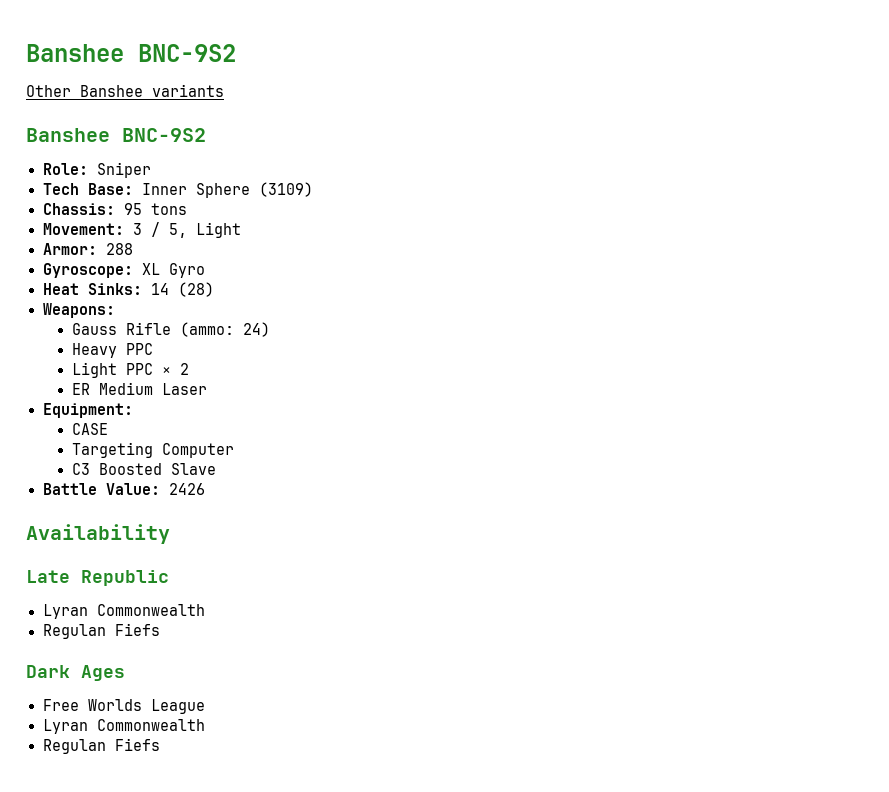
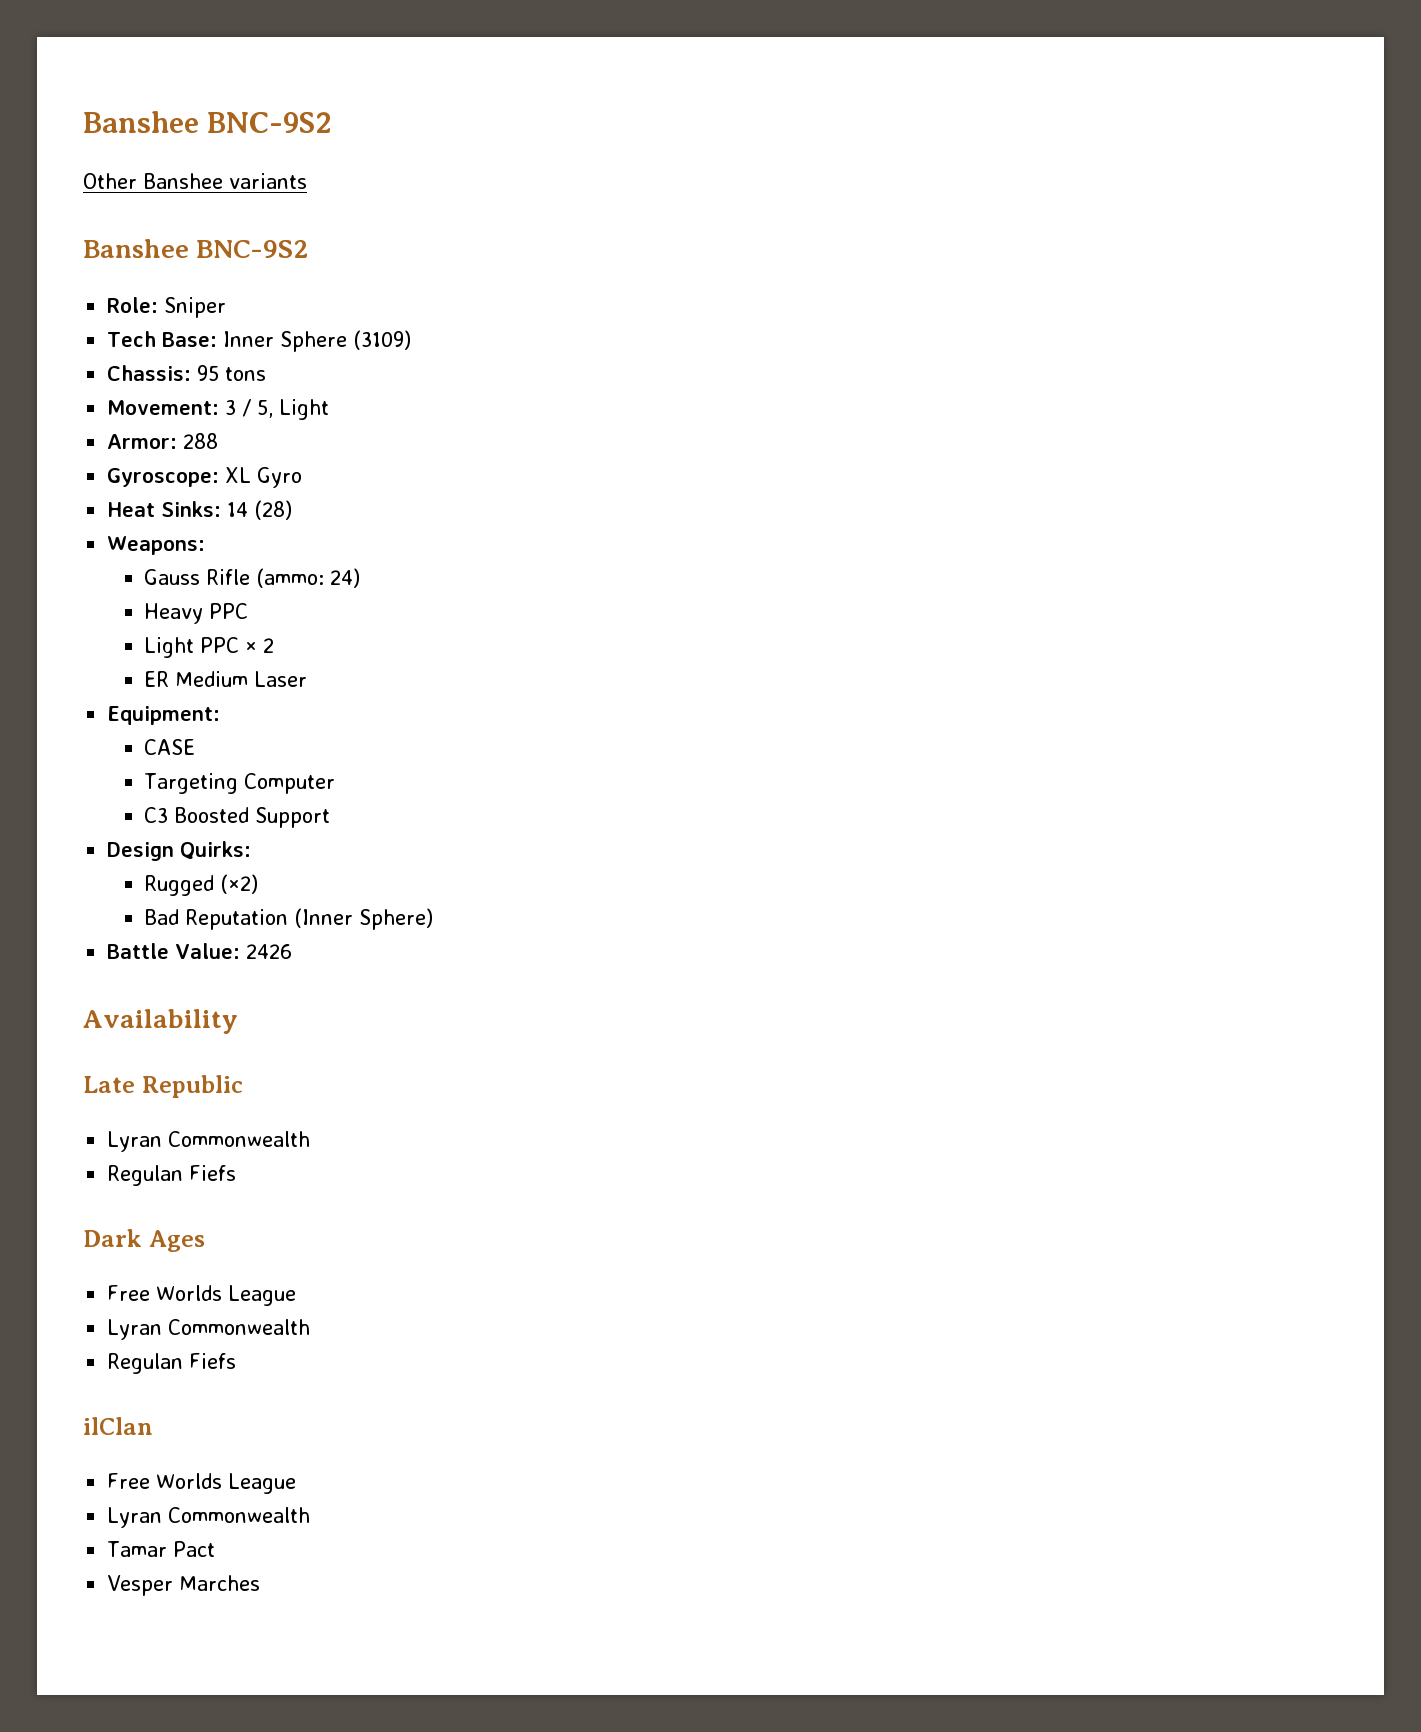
- C3 Boosted Slave
+ C3 Boosted Support
+ Design Quirks:
+ Rugged (×2)
+ Bad Reputation (Inner Sphere)
+ ilClan
+ Free Worlds League
+ Lyran Commonwealth
+ Tamar Pact
+ Vesper Marches

